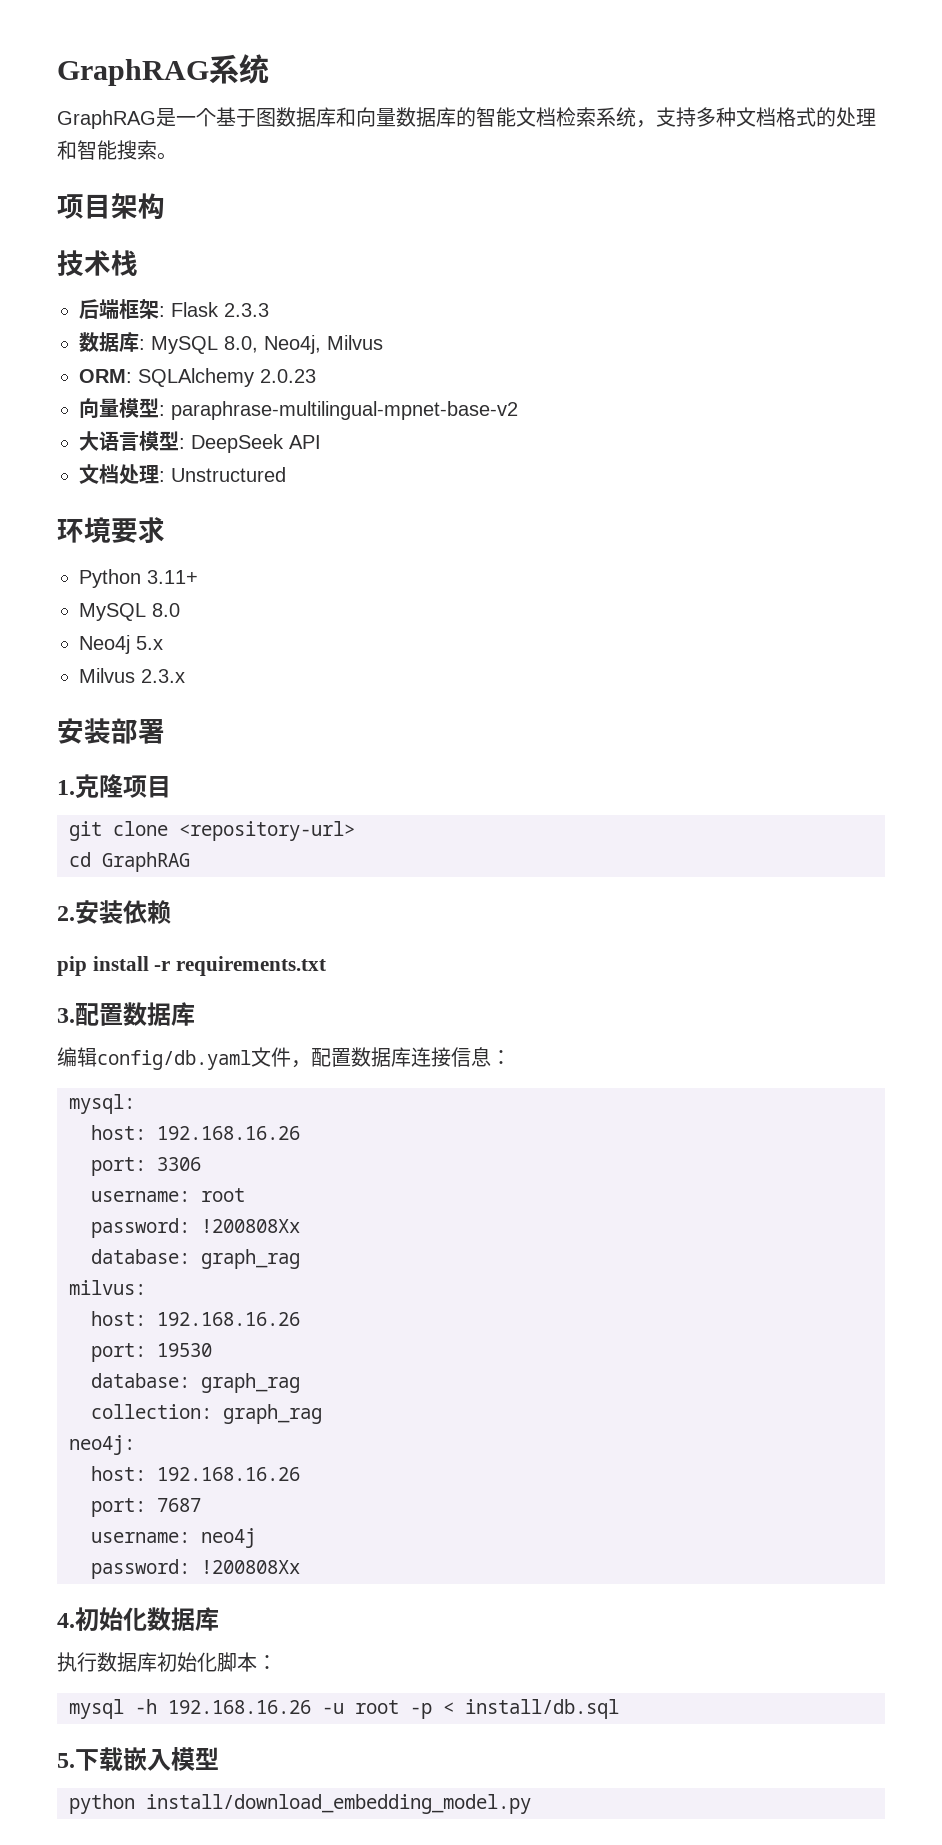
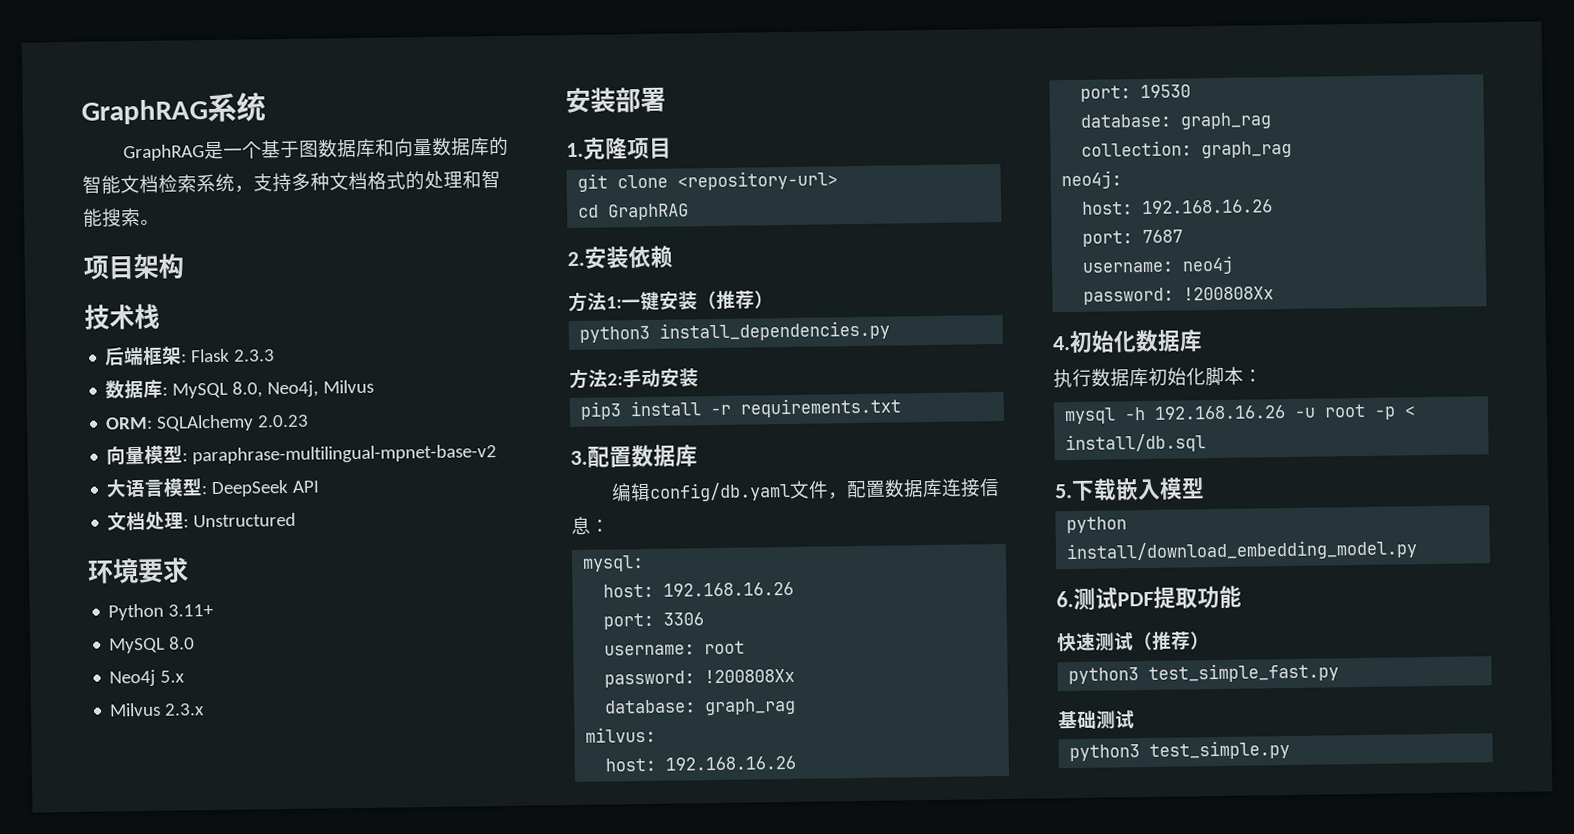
- pip install -r requirements.txt
+ 方法1:一键安装（推荐）
+ python3 install_dependencies.py
+ 方法2:手动安装
+ pip3 install -r requirements.txt
+ 6.测试PDF提取功能
+ 快速测试（推荐）
+ python3 test_simple_fast.py
+ 基础测试
+ python3 test_simple.py

